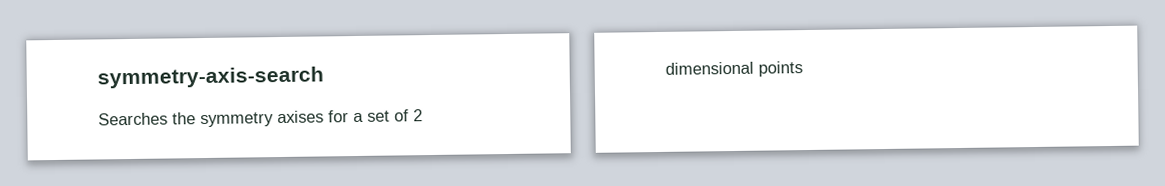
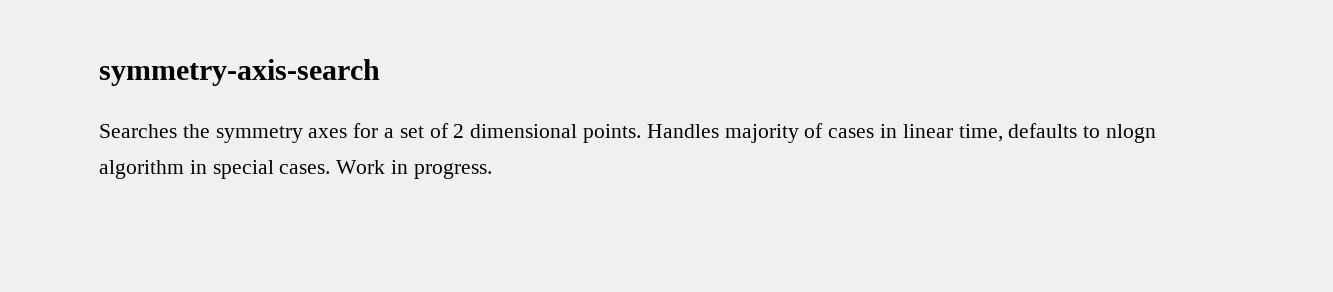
- Searches the symmetry axises for a set of 2 dimensional points
+ Searches the symmetry axes for a set of 2 dimensional points. Handles majority of cases in linear time, defaults to nlogn algorithm in special cases. Work in progress.

